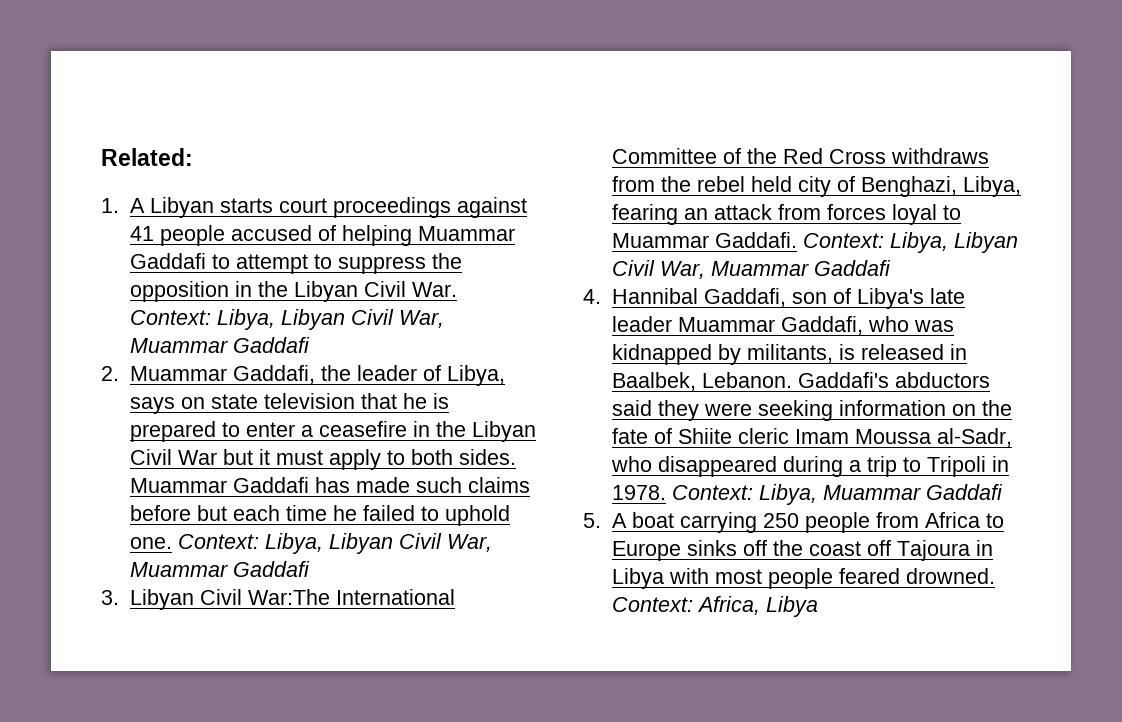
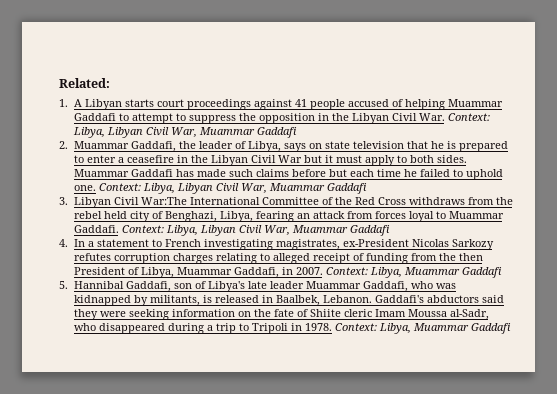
- 4. Hannibal Gaddafi, son of Libya's late leader Muammar Gaddafi, who was kidnapped by militants, is released in Baalbek, Lebanon.
+ 4. In a statement to French investigating magistrates, ex-President Nicolas Sarkozy refutes corruption charges relating to alleged receipt of funding from the then President of Libya, Muammar Gaddafi, in 2007. Context: Libya, Muammar Gaddafi
+ 5. Hannibal Gaddafi, son of Libya's late leader Muammar Gaddafi, who was kidnapped by militants, is released in Baalbek, Lebanon.
- 5. A boat carrying 250 people from Africa to Europe sinks off the coast off Tajoura in Libya with most people feared drowned. Context: Africa, Libya

